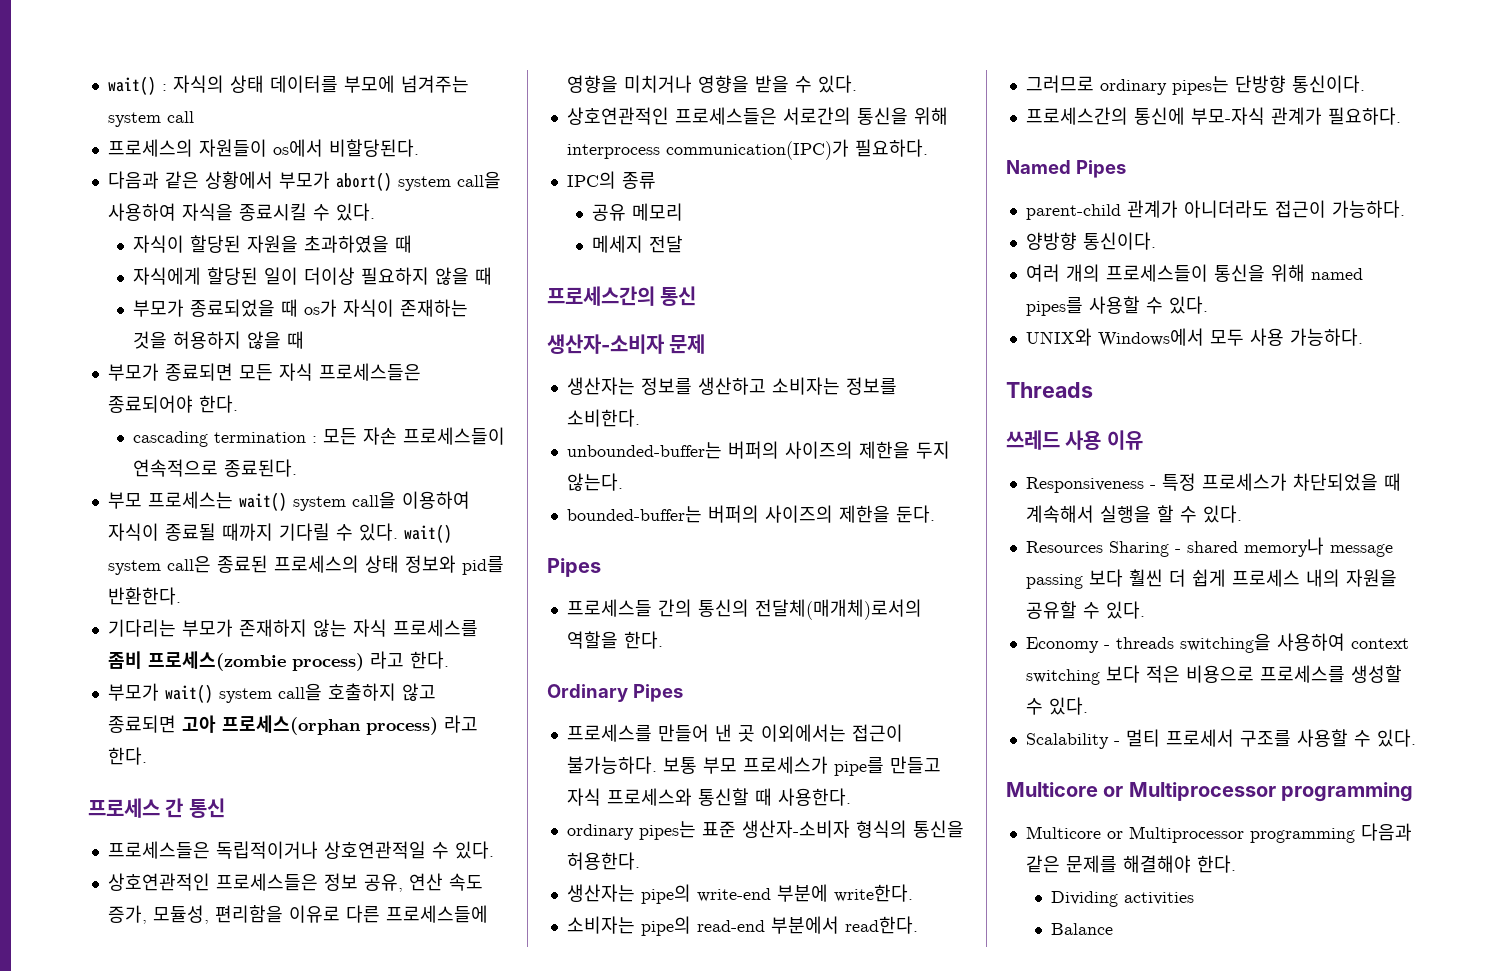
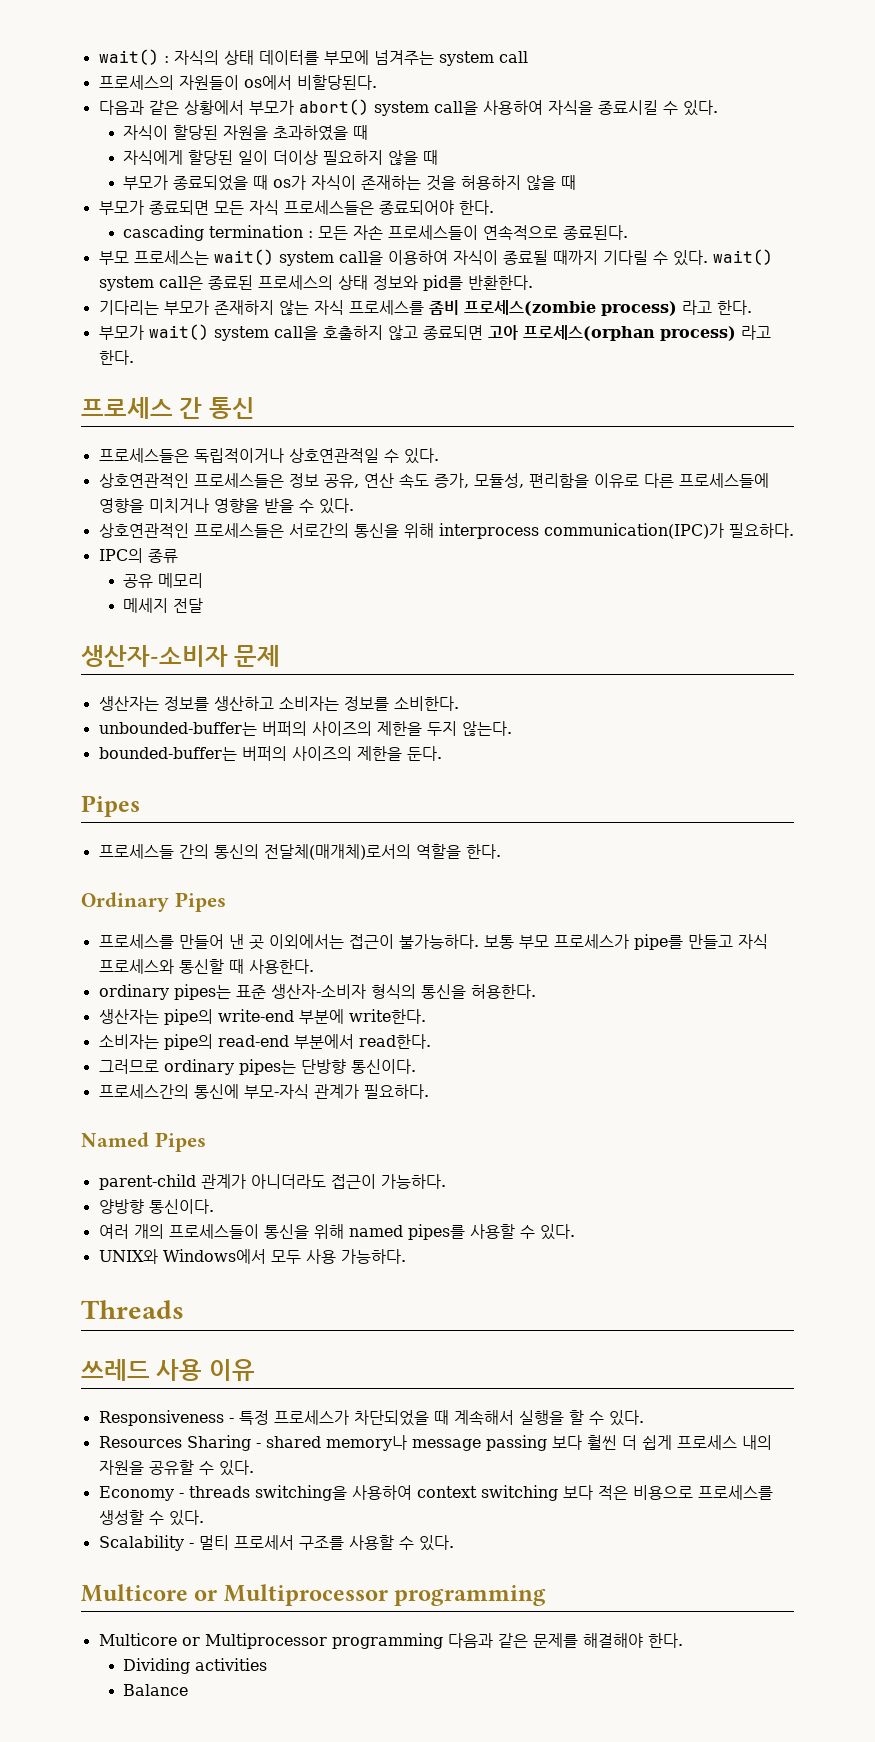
- 프로세스간의 통신

